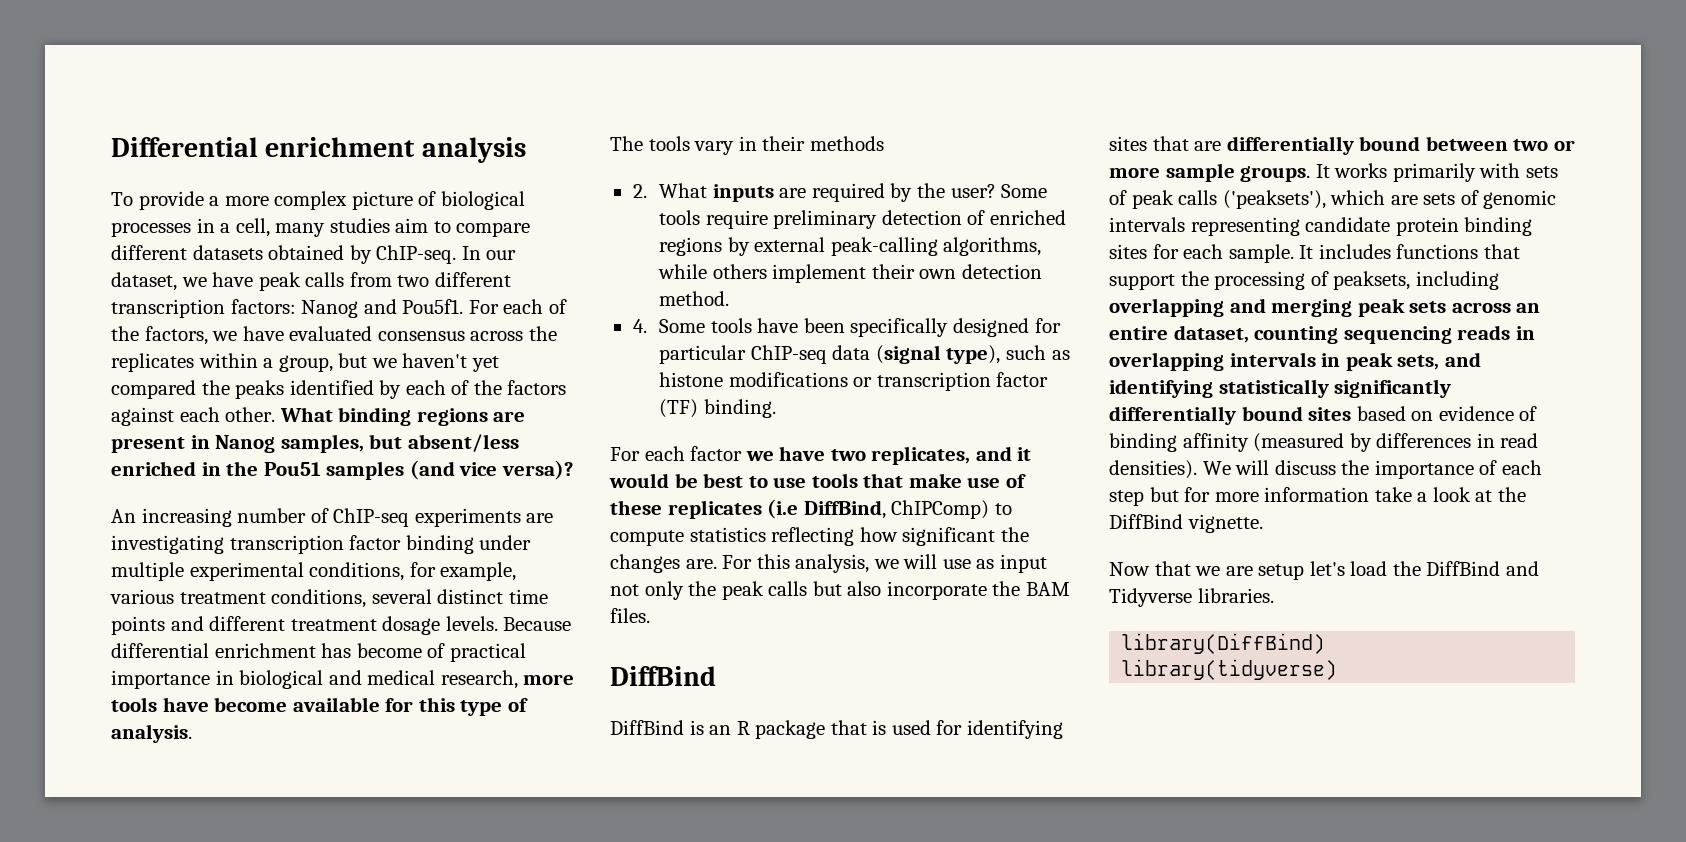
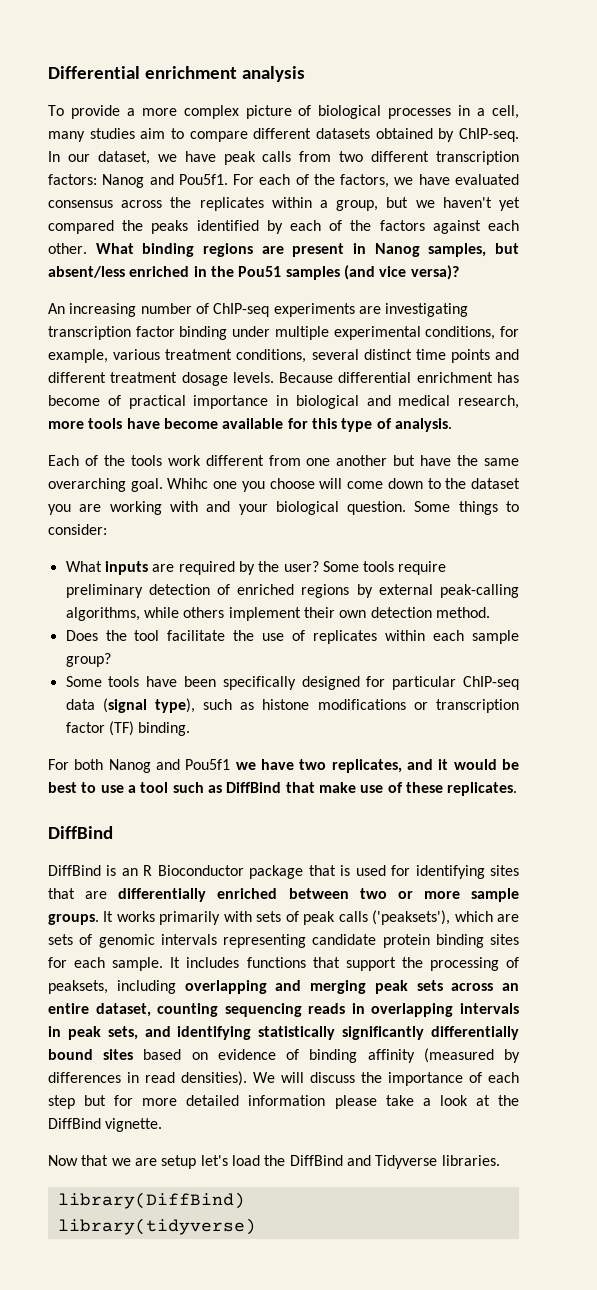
- The tools vary in their methods
- 2. What inputs are required by the user?
+ Each of the tools work different from one another but have the same overarching goal. Whihc one you choose will come down to the dataset you are working with and your biological question. Some things to consider:
+ What inputs are required by the user?
- 4. Some tools have been specifically designed for particular ChIP-seq data (signal type), such as histone modifications or transcription factor (TF) binding.
+ Does the tool facilitate the use of replicates within each sample group?
+ Some tools have been specifically designed for particular ChIP-seq data (signal type), such as histone modifications or transcription factor (TF) binding.
- For each factor we have two replicates, and it would be best to use tools that make use of these replicates (i.e DiffBind, ChIPComp) to compute statistics reflecting how significant the changes are. For this analysis, we will use as input not only the peak calls but also incorporate the BAM files.
+ For both Nanog and Pou5f1 we have two replicates, and it would be best to use a tool such as DiffBind that make use of these replicates.
- DiffBind is an R package that is used for identifying sites that are differentially bound between two or more sample groups.
+ DiffBind is an R Bioconductor package that is used for identifying sites that are differentially enriched between two or more sample groups.
- We will discuss the importance of each step but for more information take a look at the DiffBind vignette.
+ We will discuss the importance of each step but for more detailed information please take a look at the DiffBind vignette.

